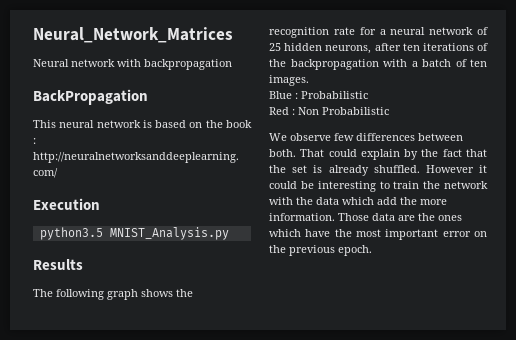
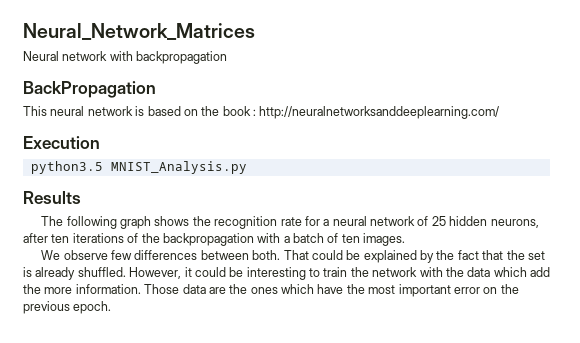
- Blue : Probabilistic
- Red : Non Probabilistic
- That could explain by the fact that the set is already shuffled.
+ That could be explained by the fact that the set is already shuffled.
- However it could be interesting to train the network with the data which add the more information.
+ However, it could be interesting to train the network with the data which add the more information.

